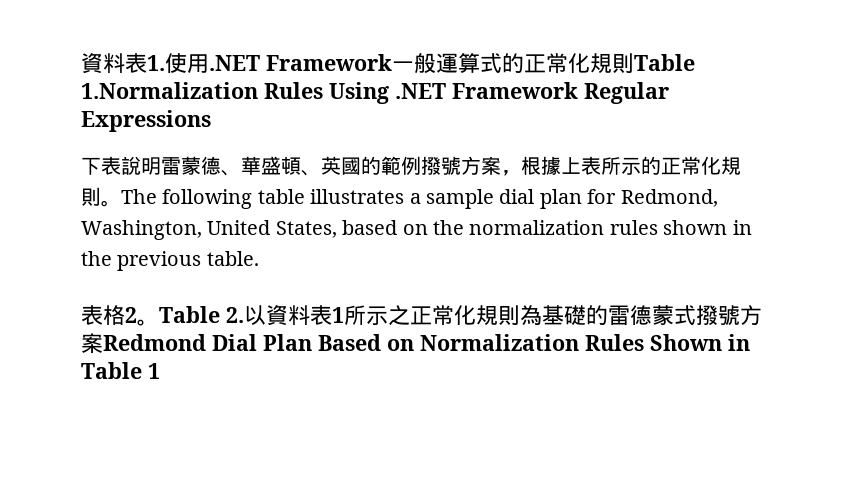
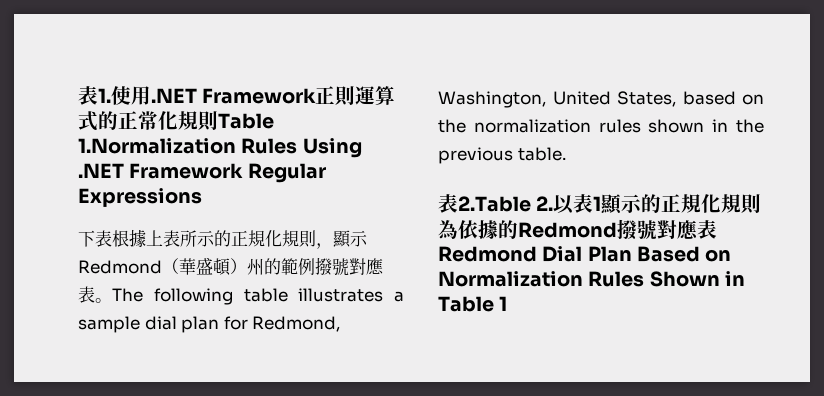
- 資料表1.使用.NET Framework一般運算式的正常化規則Table 1.Normalization Rules Using .NET Framework Regular Expressions
+ 表1.使用.NET Framework正則運算式的正常化規則Table 1.Normalization Rules Using .NET Framework Regular Expressions
- 下表說明雷蒙德、華盛頓、英國的範例撥號方案，根據上表所示的正常化規則。
+ 下表根據上表所示的正規化規則，顯示Redmond（華盛頓）州的範例撥號對應表。
- 表格2。Table 2.以資料表1所示之正常化規則為基礎的雷德蒙式撥號方案Redmond Dial Plan Based on Normalization Rules Shown in Table 1
+ 表2.Table 2.以表1顯示的正規化規則為依據的Redmond撥號對應表Redmond Dial Plan Based on Normalization Rules Shown in Table 1

